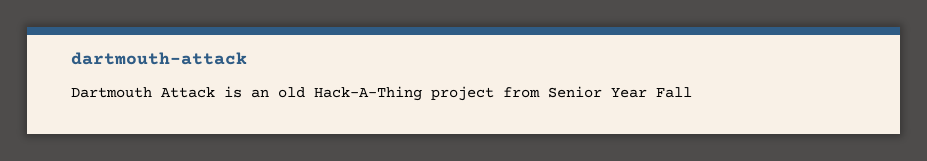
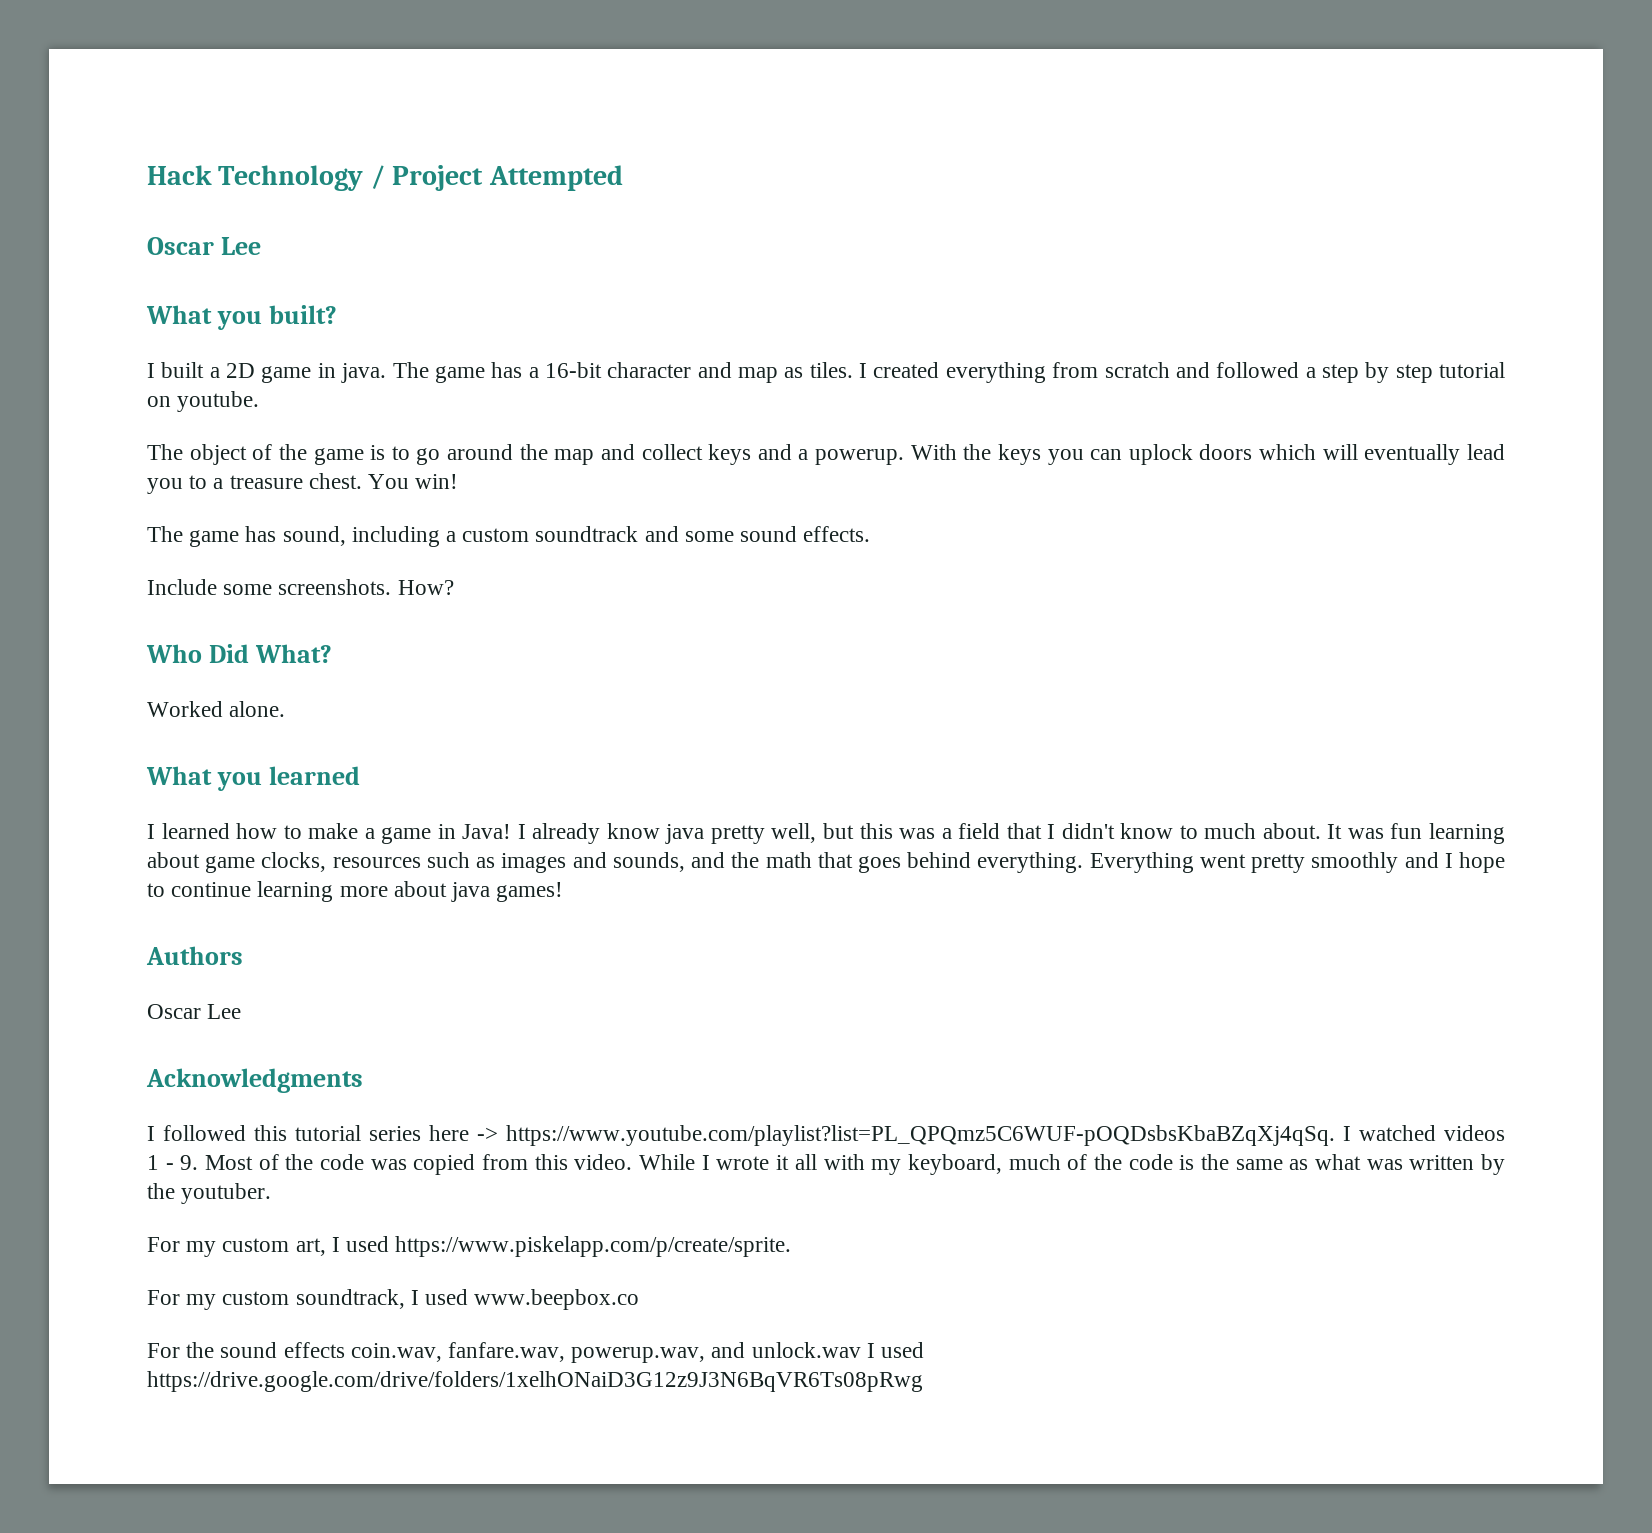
- dartmouth-attack
- Dartmouth Attack is an old Hack-A-Thing project from Senior Year Fall
+ Hack Technology / Project Attempted
+ Oscar Lee
+ What you built?
+ I built a 2D game in java. The game has a 16-bit character and map as tiles. I created everything from scratch and followed a step by step tutorial on youtube.
+ The object of the game is to go around the map and collect keys and a powerup. With the keys you can uplock doors which will eventually lead you to a treasure chest. You win!
+ The game has sound, including a custom soundtrack and some sound effects.
+ Include some screenshots. How?
+ Who Did What?
+ Worked alone.
+ What you learned
+ I learned how to make a game in Java! I already know java pretty well, but this was a field that I didn't know to much about. It was fun learning about game clocks, resources such as images and sounds, and the math that goes behind everything. Everything went pretty smoothly and I hope to continue learning more about java games!
+ Authors
+ Oscar Lee
+ Acknowledgments
+ I followed this tutorial series here -> https://www.youtube.com/playlist?list=PL_QPQmz5C6WUF-pOQDsbsKbaBZqXj4qSq. I watched videos 1 - 9. Most of the code was copied from this video. While I wrote it all with my keyboard, much of the code is the same as what was written by the youtuber.
+ For my custom art, I used https://www.piskelapp.com/p/create/sprite.
+ For my custom soundtrack, I used www.beepbox.co
+ For the sound effects coin.wav, fanfare.wav, powerup.wav, and unlock.wav I used https://drive.google.com/drive/folders/1xelhONaiD3G12z9J3N6BqVR6Ts08pRwg

